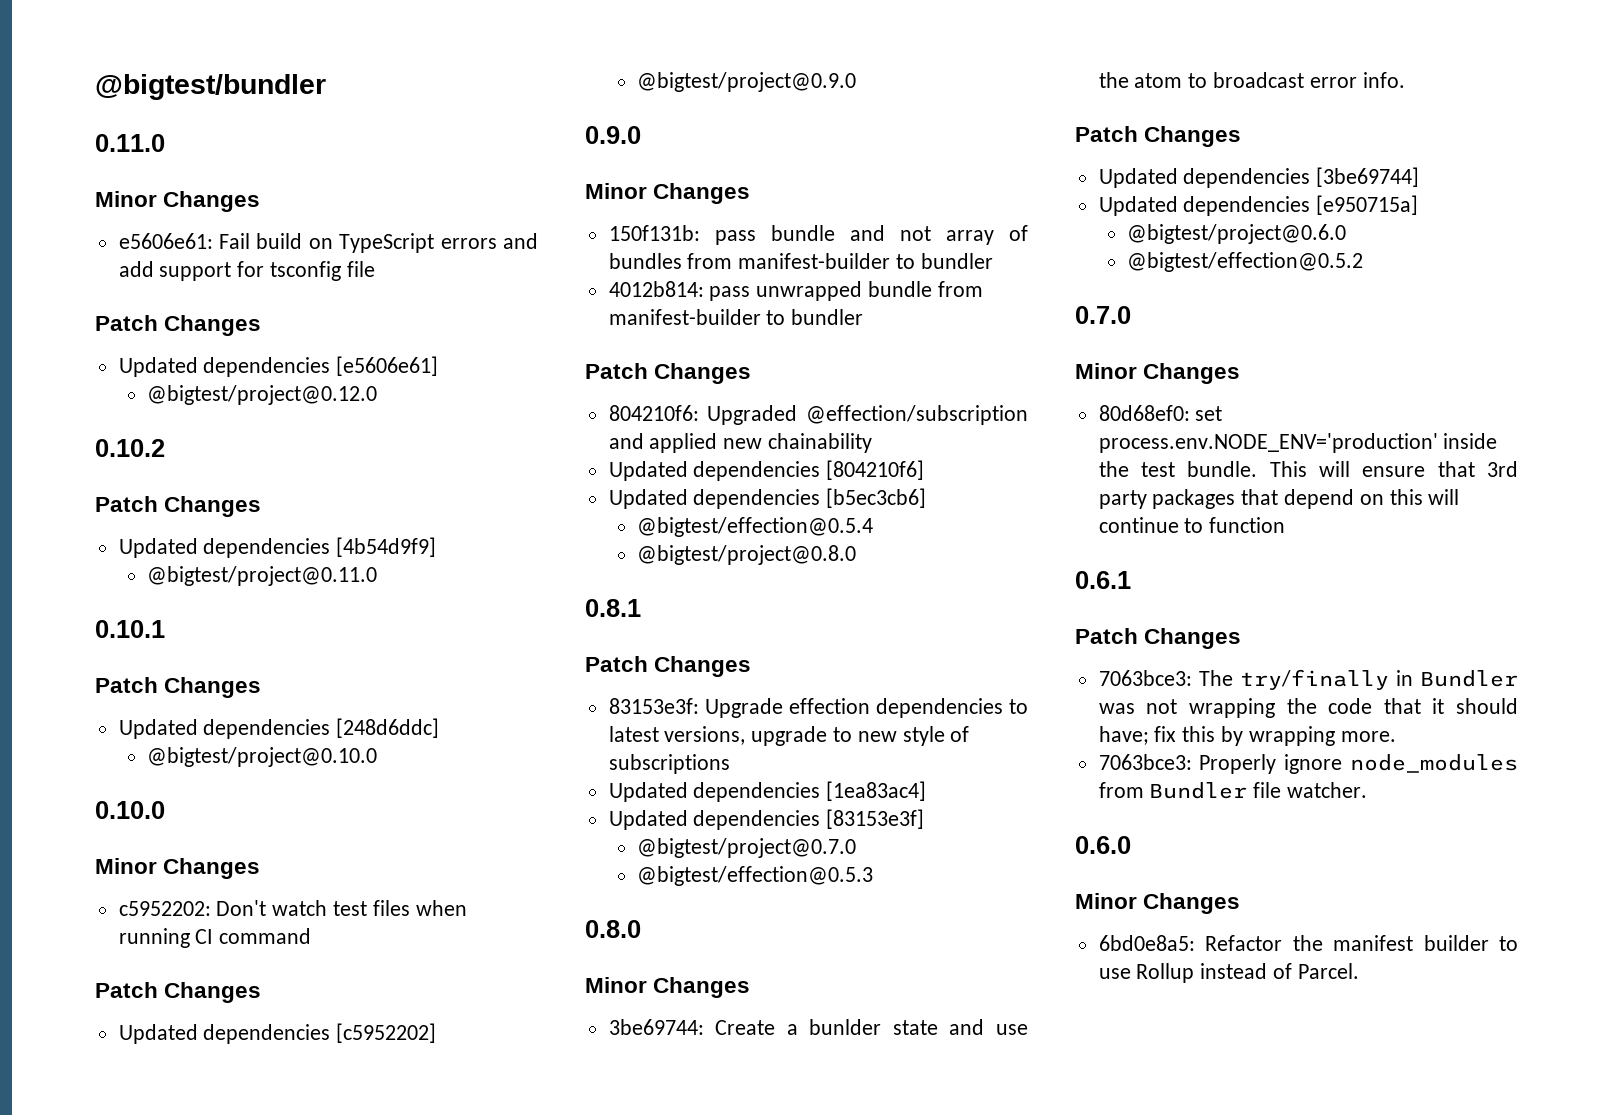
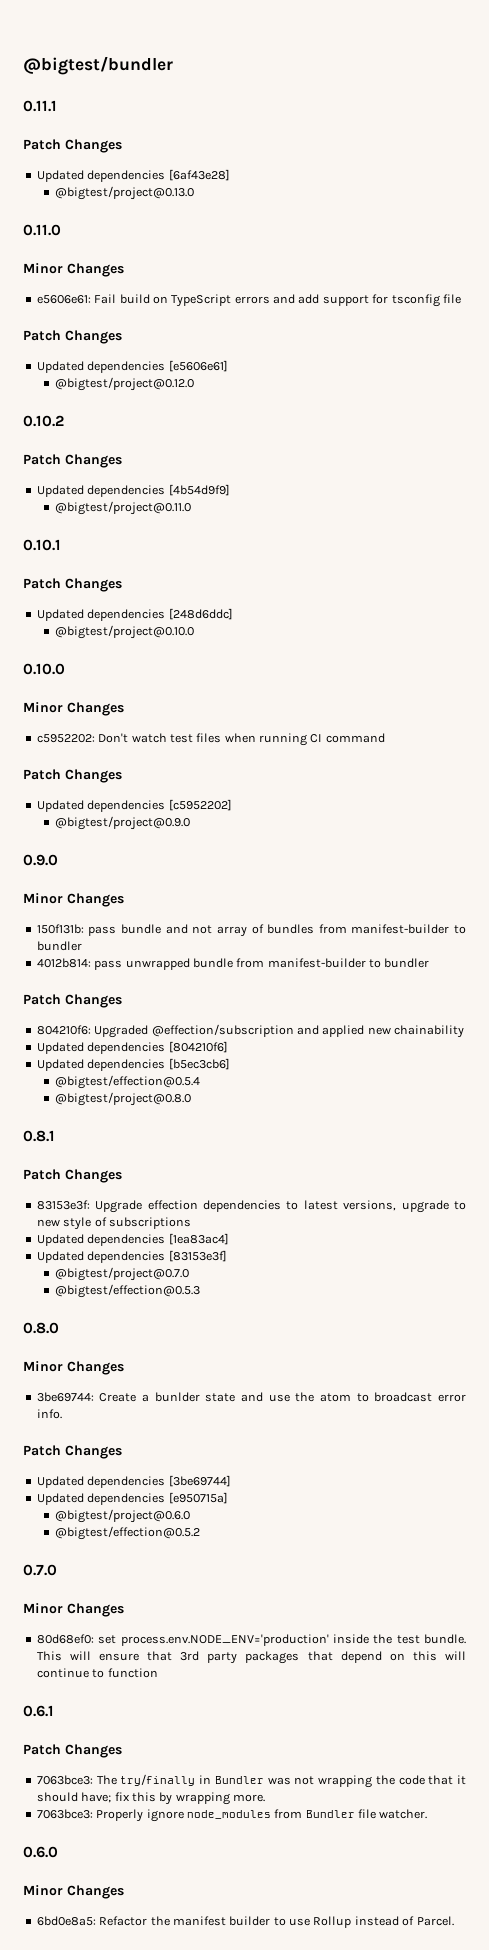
+ 0.11.1
+ Patch Changes
+ Updated dependencies [6af43e28]
+ @bigtest/project@0.13.0

